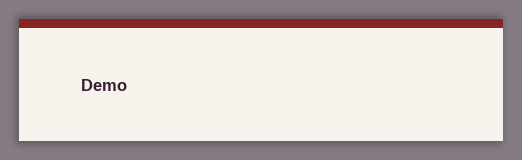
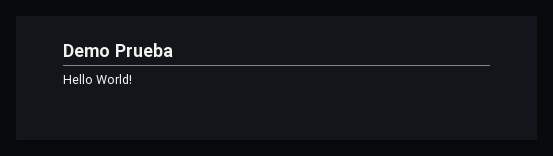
- Demo
+ Demo Prueba
+ Hello World!

